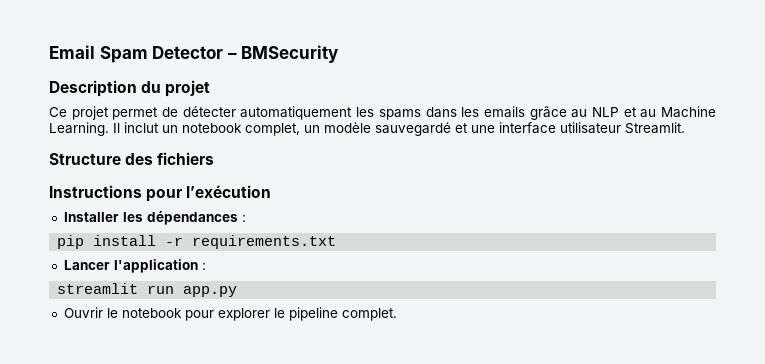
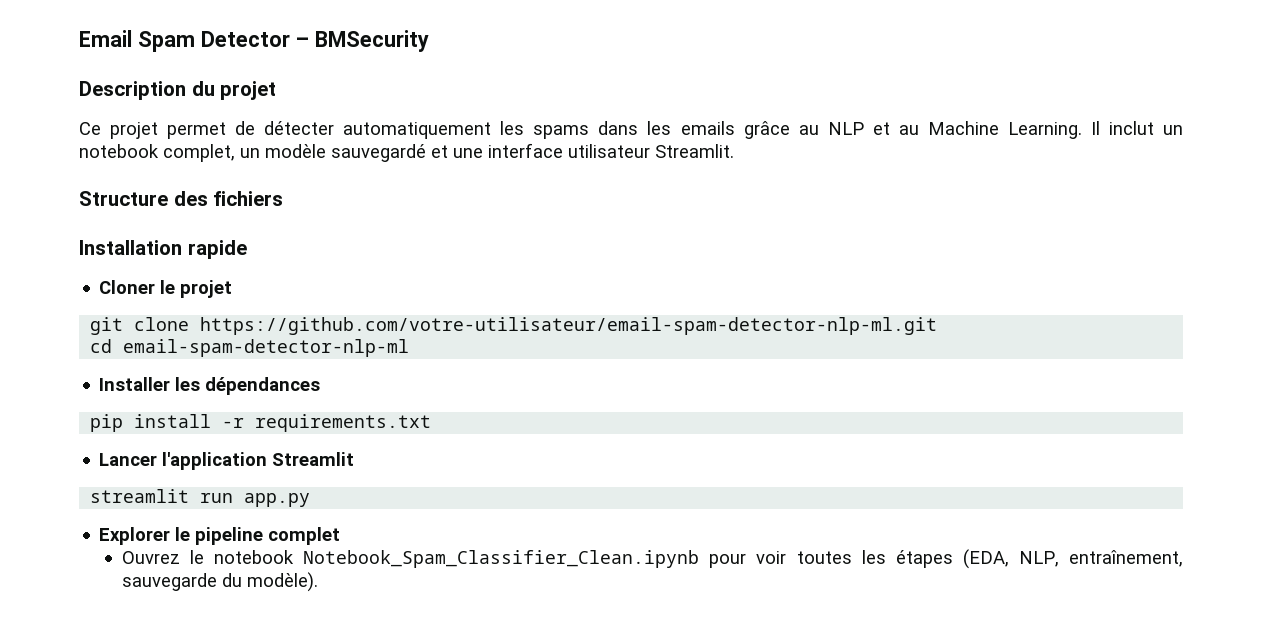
- Instructions pour l’exécution
+ Installation rapide
+ Cloner le projet
+ git clone https://github.com/votre-utilisateur/email-spam-detector-nlp-ml.git
+ cd email-spam-detector-nlp-ml
- Installer les dépendances :
+ Installer les dépendances
- Lancer l'application :
+ Lancer l'application Streamlit
- Ouvrir le notebook pour explorer le pipeline complet.
+ Explorer le pipeline complet
+ Ouvrez le notebook Notebook_Spam_Classifier_Clean.ipynb pour voir toutes les étapes (EDA, NLP, entraînement, sauvegarde du modèle).

